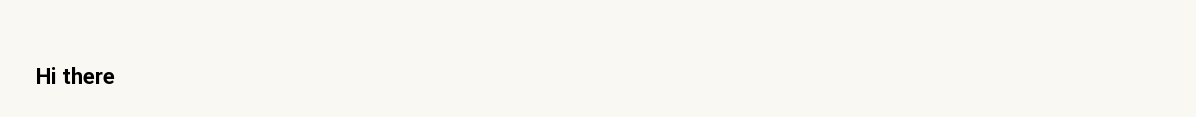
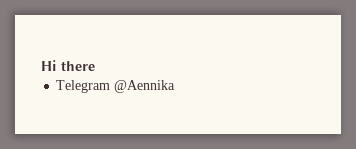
+ Telegram @Aennika

